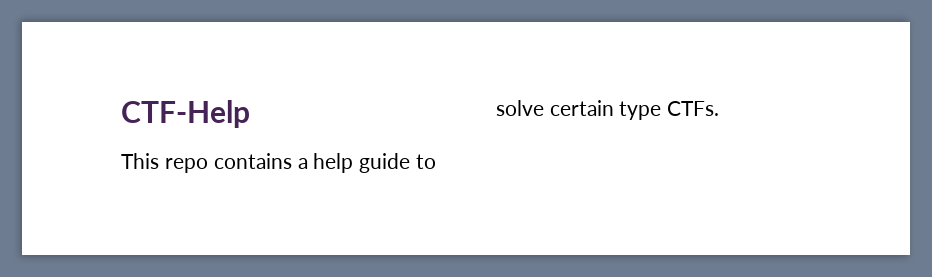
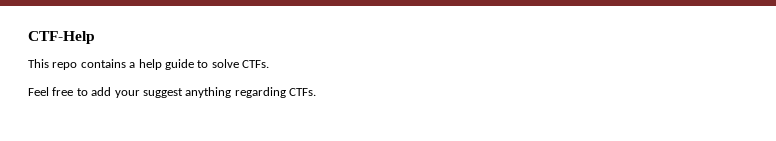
- This repo contains a help guide to solve certain type CTFs.
+ This repo contains a help guide to solve CTFs.
+ Feel free to add your suggest anything regarding CTFs.

